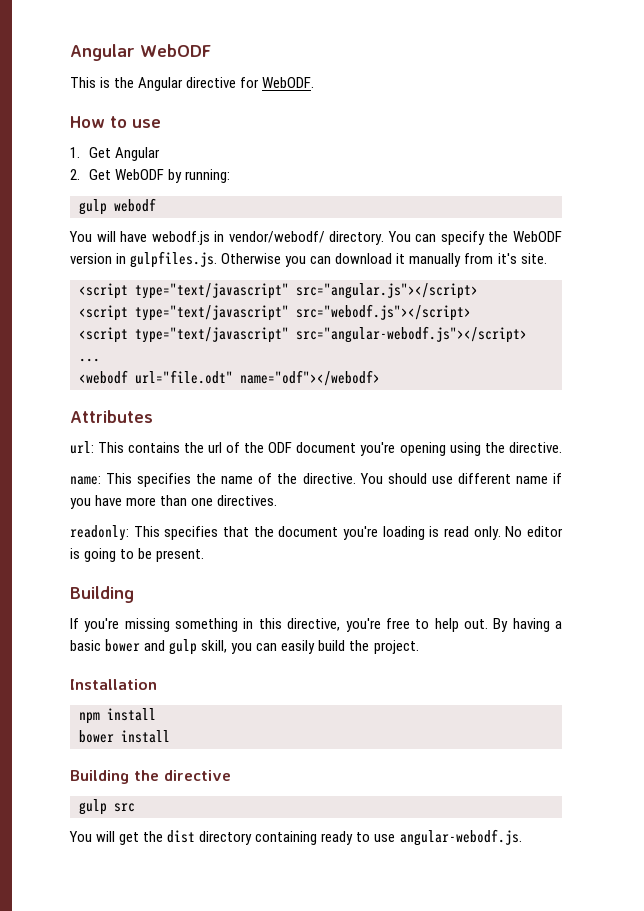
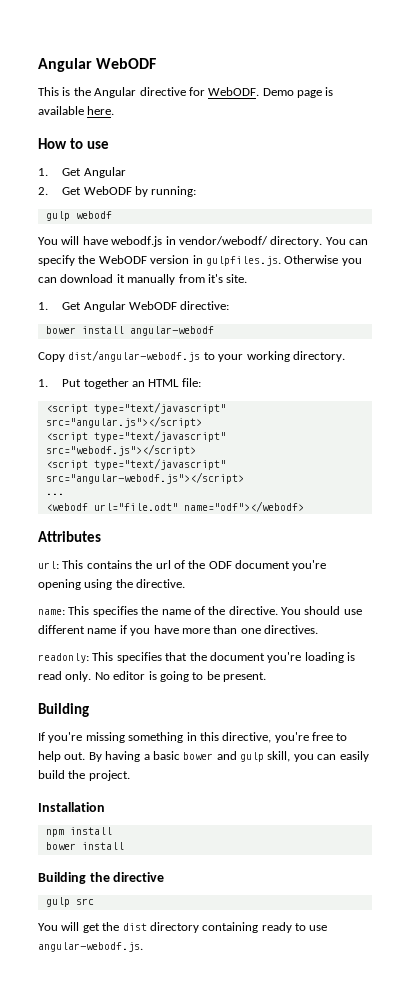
+ Demo page is available here.
+ 1. Get Angular WebODF directive:
+ bower install angular-webodf
+ Copy dist/angular-webodf.js to your working directory.
+ 1. Put together an HTML file:

